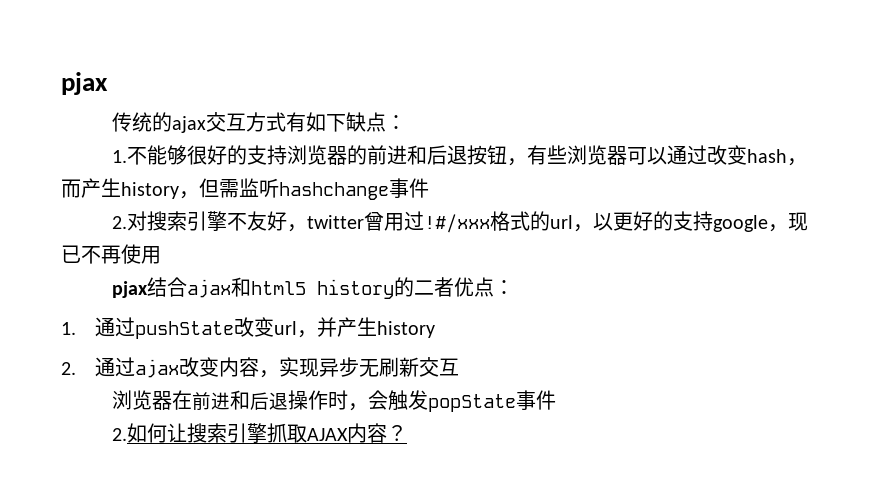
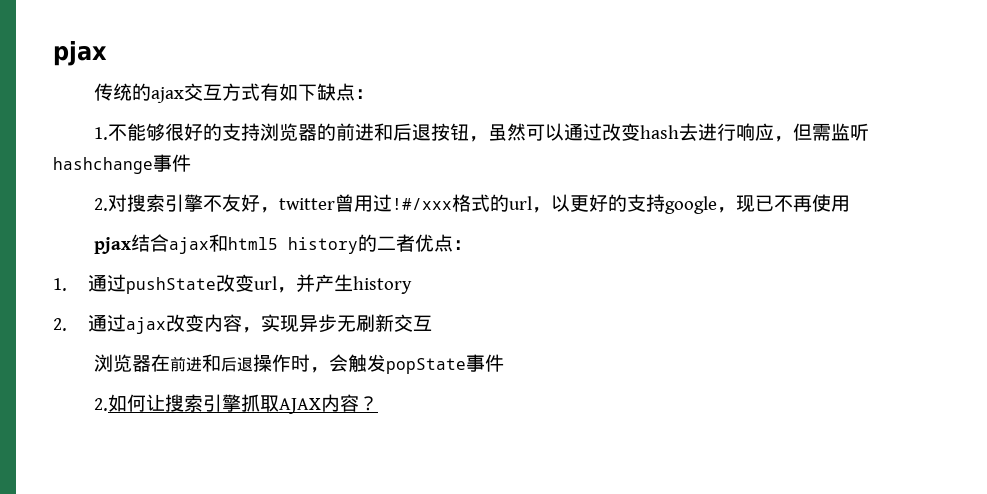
- 1.不能够很好的支持浏览器的前进和后退按钮，有些浏览器可以通过改变hash，而产生history，但需监听hashchange事件
+ 1.不能够很好的支持浏览器的前进和后退按钮，虽然可以通过改变hash去进行响应，但需监听hashchange事件

